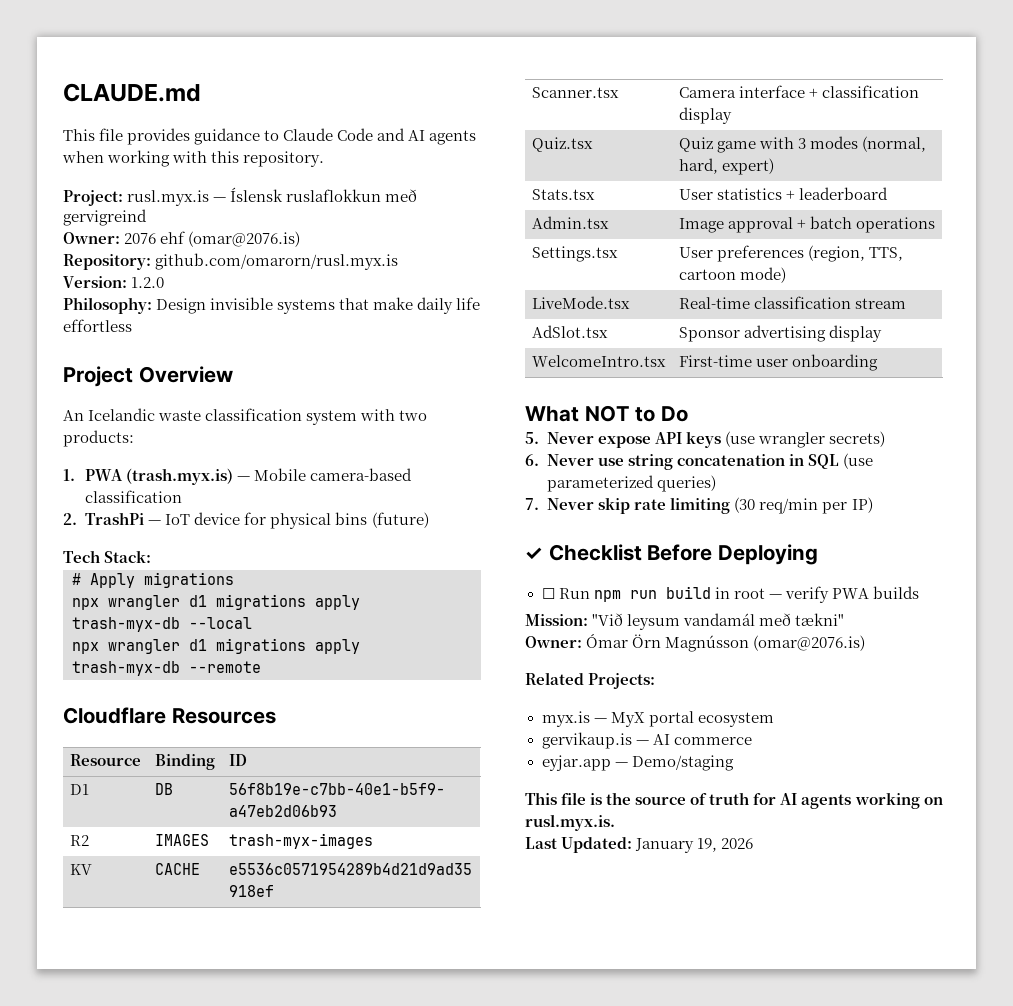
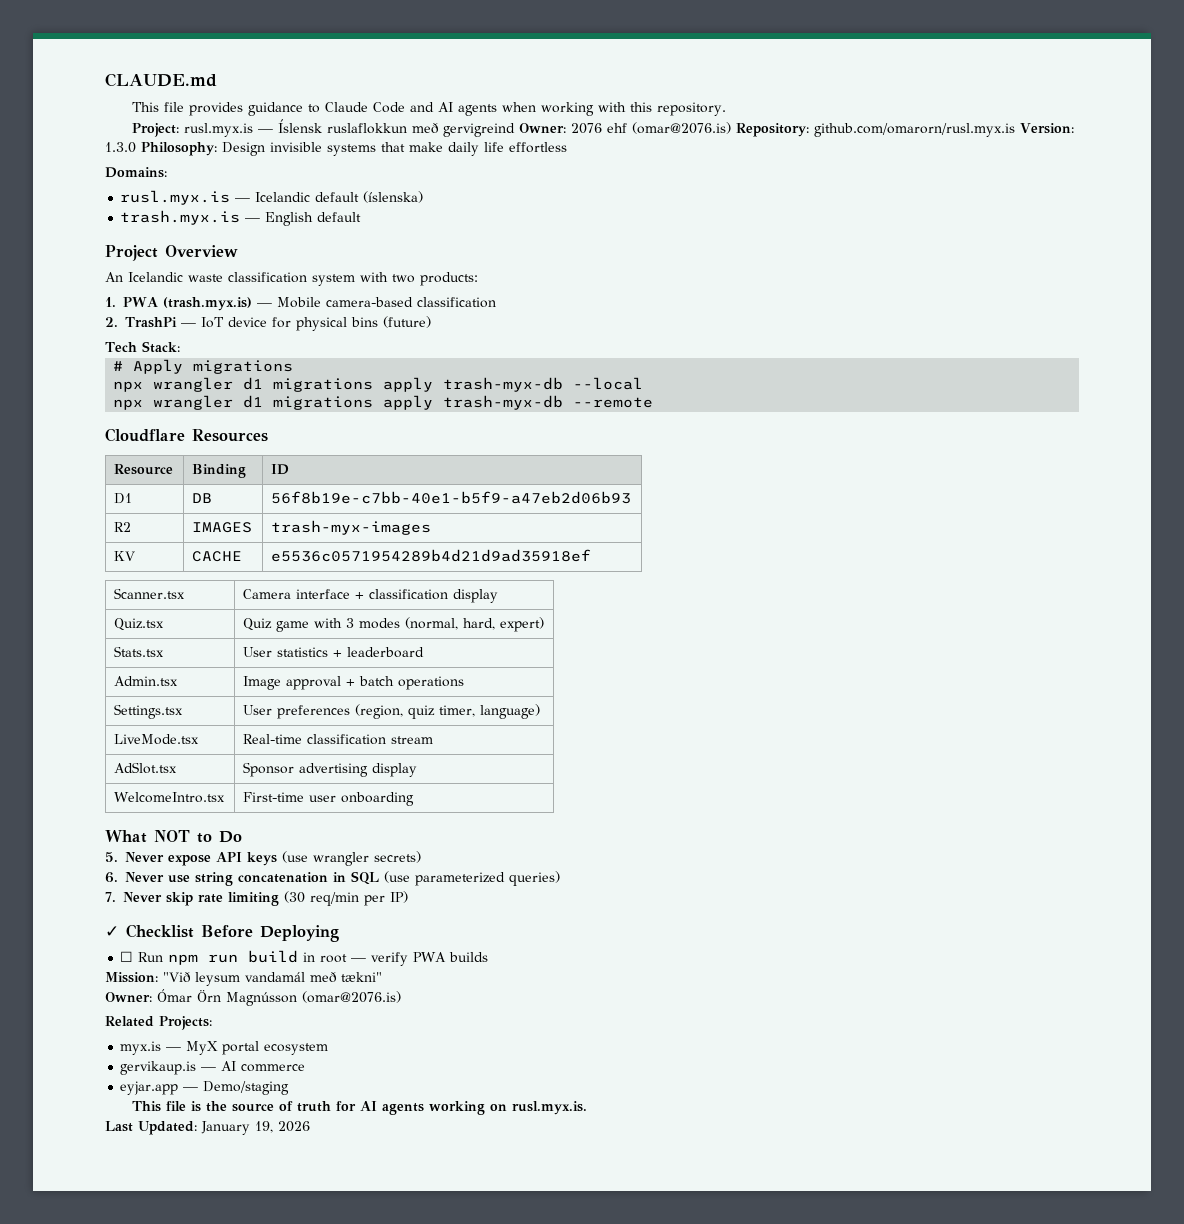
- Project: rusl.myx.is — Íslensk ruslaflokkun með gervigreind
- Owner: 2076 ehf (omar@2076.is)
- Repository: github.com/omarorn/rusl.myx.is
- Version: 1.2.0
- Philosophy: Design invisible systems that make daily life effortless
+ Project: rusl.myx.is — Íslensk ruslaflokkun með gervigreind Owner: 2076 ehf (omar@2076.is) Repository: github.com/omarorn/rusl.myx.is Version: 1.3.0 Philosophy: Design invisible systems that make daily life effortless
+ Domains:
+ rusl.myx.is — Icelandic default (íslenska)
+ trash.myx.is — English default
- Settings.tsx | User preferences (region, TTS, cartoon mode)
+ Settings.tsx | User preferences (region, quiz timer, language)

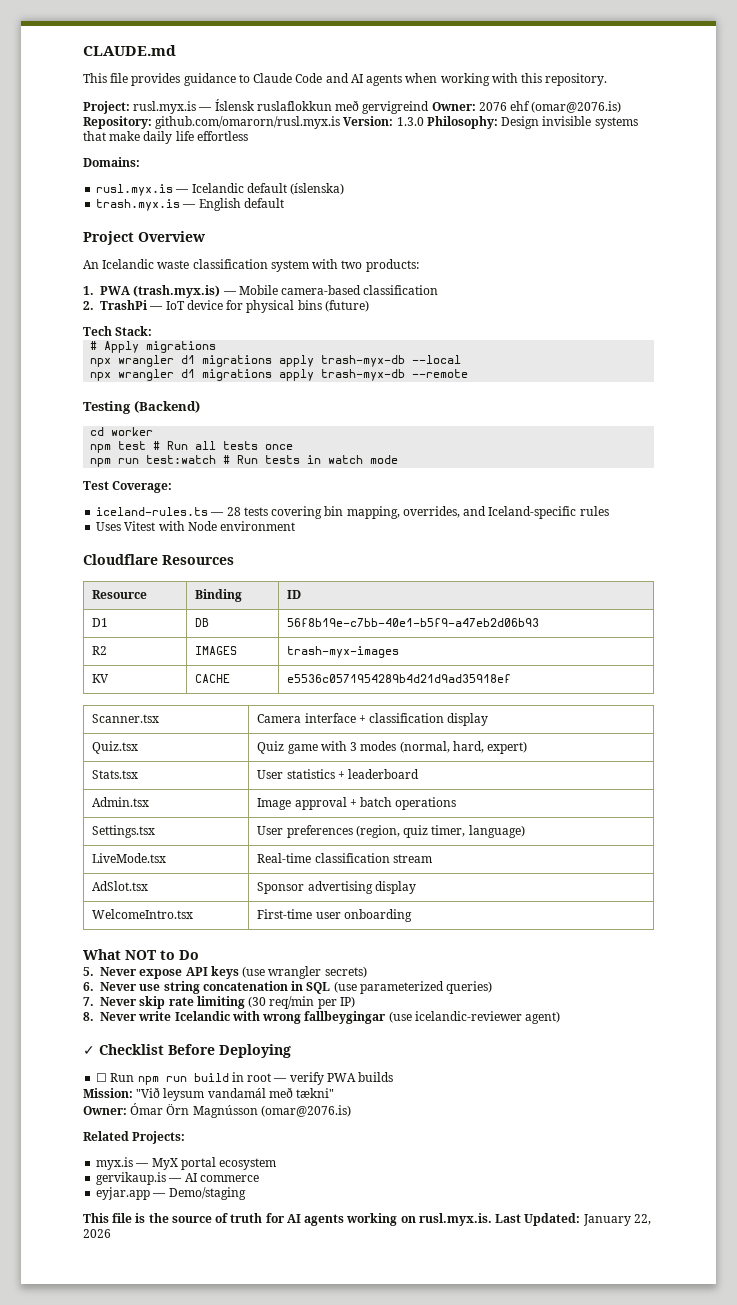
+ Testing (Backend)
+ cd worker
+ npm test # Run all tests once
+ npm run test:watch # Run tests in watch mode
+ Test Coverage:
+ iceland-rules.ts — 28 tests covering bin mapping, overrides, and Iceland-specific rules
+ Uses Vitest with Node environment
+ 8. Never write Icelandic with wrong fallbeygingar (use icelandic-reviewer agent)
- This file is the source of truth for AI agents working on rusl.myx.is.
- Last Updated: January 19, 2026
+ This file is the source of truth for AI agents working on rusl.myx.is. Last Updated: January 22, 2026

